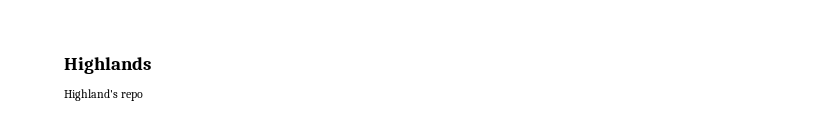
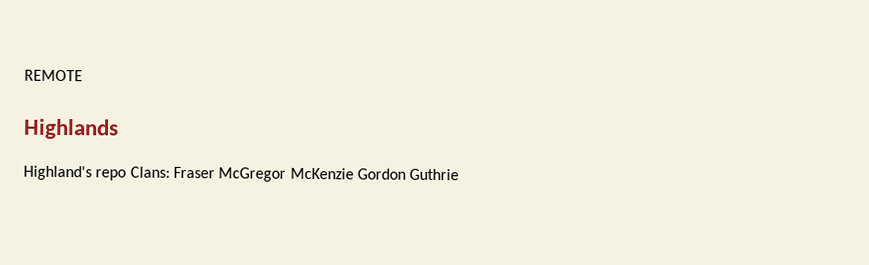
+ REMOTE
- Highland's repo
+ Highland's repo Clans: Fraser McGregor McKenzie Gordon Guthrie

